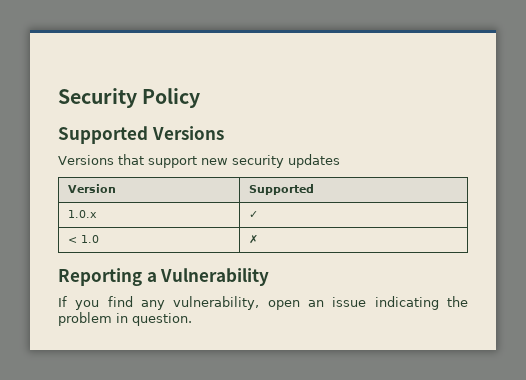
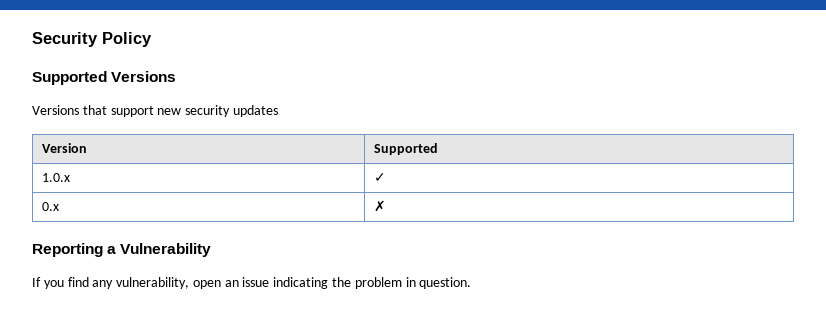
- < 1.0 | ✗
+ 0.x | ✗

